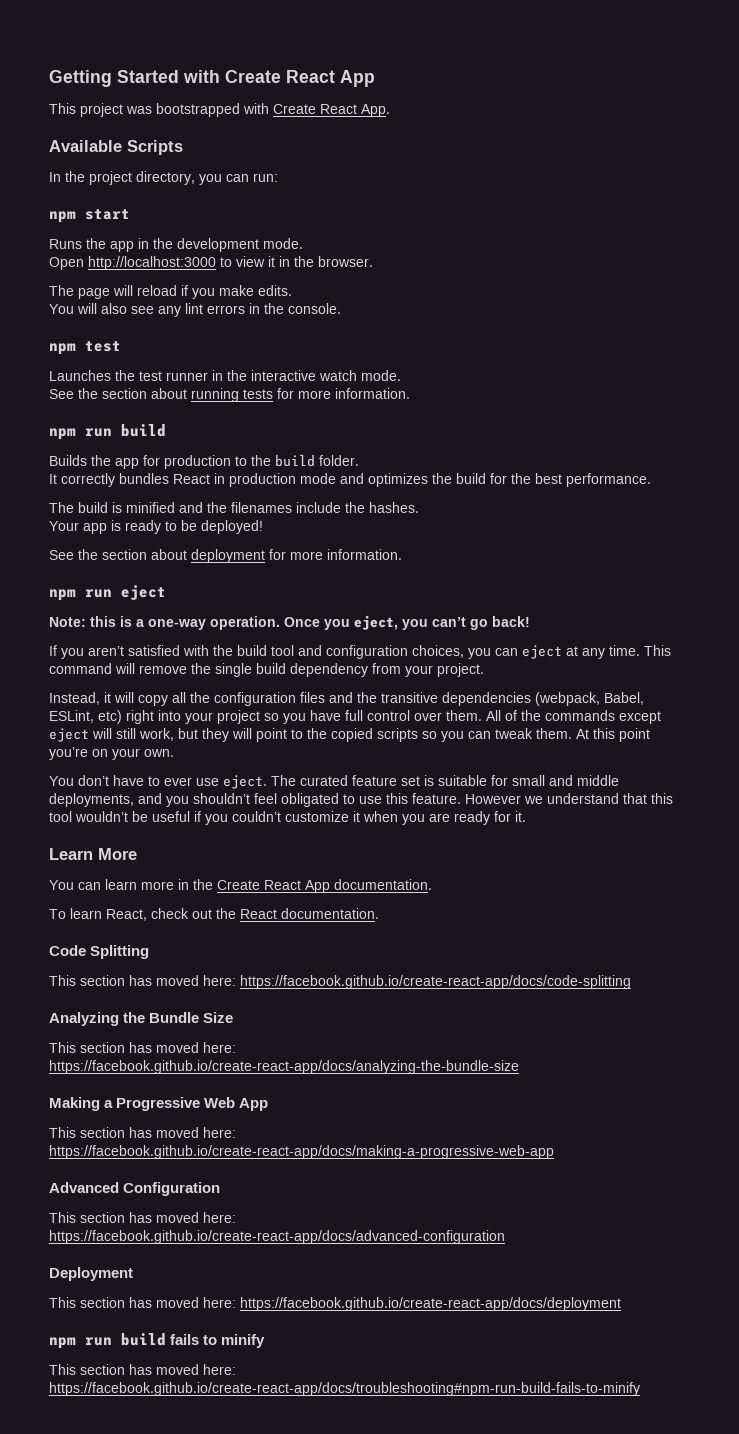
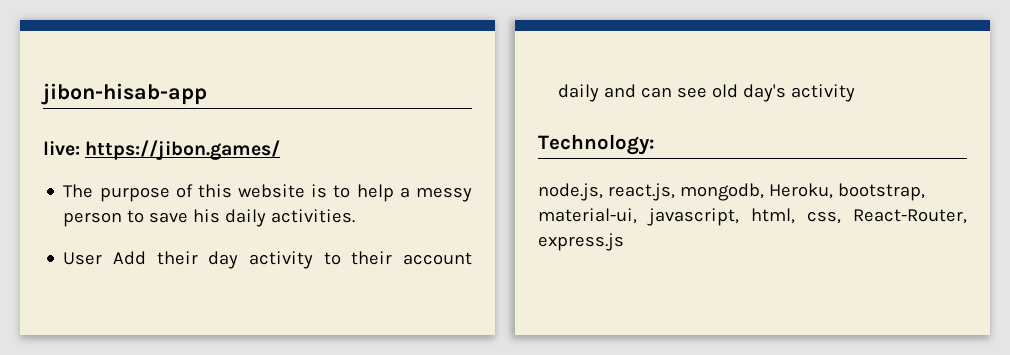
- Getting Started with Create React App
- This project was bootstrapped with Create React App.
- Available Scripts
- In the project directory, you can run:
- npm start
- Runs the app in the development mode.
- Open http://localhost:3000 to view it in the browser.
- The page will reload if you make edits.
- You will also see any lint errors in the console.
- npm test
- Launches the test runner in the interactive watch mode.
- See the section about running tests for more information.
- npm run build
- Builds the app for production to the build folder.
- It correctly bundles React in production mode and optimizes the build for the best performance.
- The build is minified and the filenames include the hashes.
- Your app is ready to be deployed!
- See the section about deployment for more information.
- npm run eject
- Note: this is a one-way operation. Once you eject, you can’t go back!
- If you aren’t satisfied with the build tool and configuration choices, you can eject at any time. This command will remove the single build dependency from your project.
- Instead, it will copy all the configuration files and the transitive dependencies (webpack, Babel, ESLint, etc) right into your project so you have full control over them. All of the commands except eject will still work, but they will point to the copied scripts so you can tweak them. At this point you’re on your own.
- You don’t have to ever use eject. The curated feature set is suitable for small and middle deployments, and you shouldn’t feel obligated to use this feature. However we understand that this tool wouldn’t be useful if you couldn’t customize it when you are ready for it.
- Learn More
- You can learn more in the Create React App documentation.
- To learn React, check out the React documentation.
- Code Splitting
- This section has moved here: https://facebook.github.io/create-react-app/docs/code-splitting
- Analyzing the Bundle Size
- This section has moved here: https://facebook.github.io/create-react-app/docs/analyzing-the-bundle-size
- Making a Progressive Web App
- This section has moved here: https://facebook.github.io/create-react-app/docs/making-a-progressive-web-app
- Advanced Configuration
- This section has moved here: https://facebook.github.io/create-react-app/docs/advanced-configuration
- Deployment
- This section has moved here: https://facebook.github.io/create-react-app/docs/deployment
- npm run build fails to minify
- This section has moved here: https://facebook.github.io/create-react-app/docs/troubleshooting#npm-run-build-fails-to-minify
+ jibon-hisab-app
+ live: https://jibon.games/
+ The purpose of this website is to help a messy person to save his daily activities.
+ User Add their day activity to their account daily and can see old day's activity
+ Technology:
+ node.js, react.js, mongodb, Heroku, bootstrap, material-ui, javascript, html, css, React-Router, express.js

